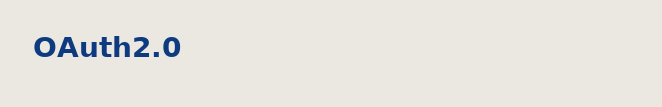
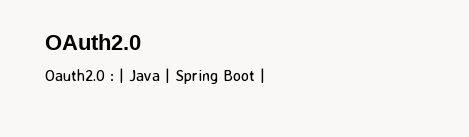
+ Oauth2.0 : | Java | Spring Boot |

